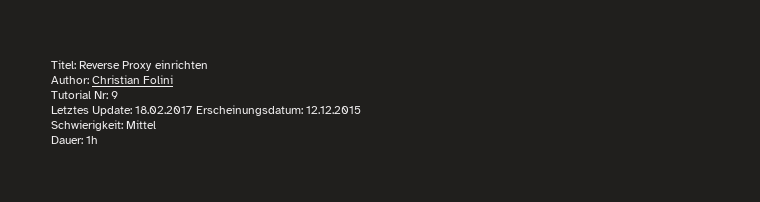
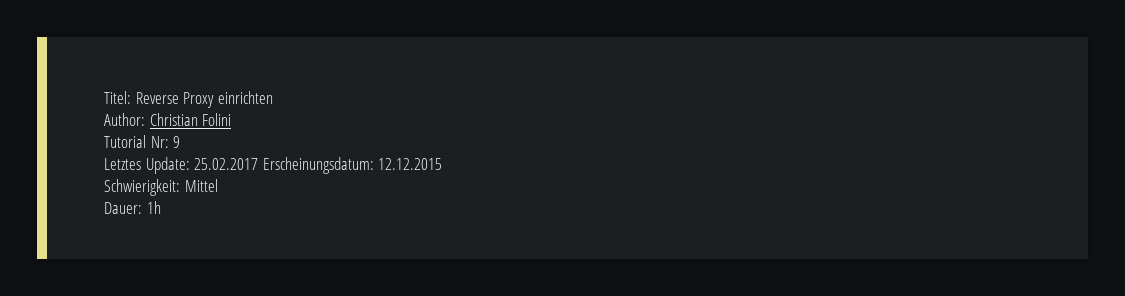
- Letztes Update: 18.02.2017 Erscheinungsdatum: 12.12.2015
+ Letztes Update: 25.02.2017 Erscheinungsdatum: 12.12.2015

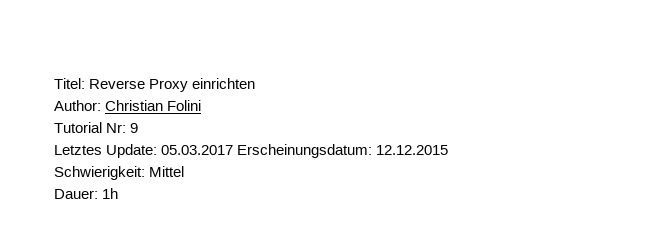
- Letztes Update: 25.02.2017 Erscheinungsdatum: 12.12.2015
+ Letztes Update: 05.03.2017 Erscheinungsdatum: 12.12.2015

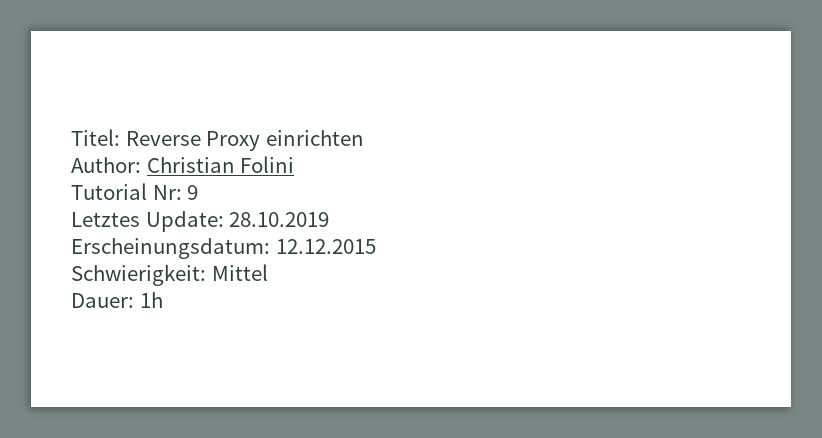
- Letztes Update: 05.03.2017 Erscheinungsdatum: 12.12.2015
+ Letztes Update: 28.10.2019
+ Erscheinungsdatum: 12.12.2015

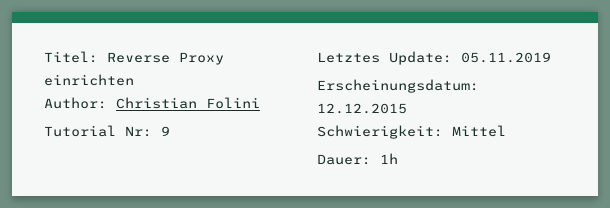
- Letztes Update: 28.10.2019
+ Letztes Update: 05.11.2019

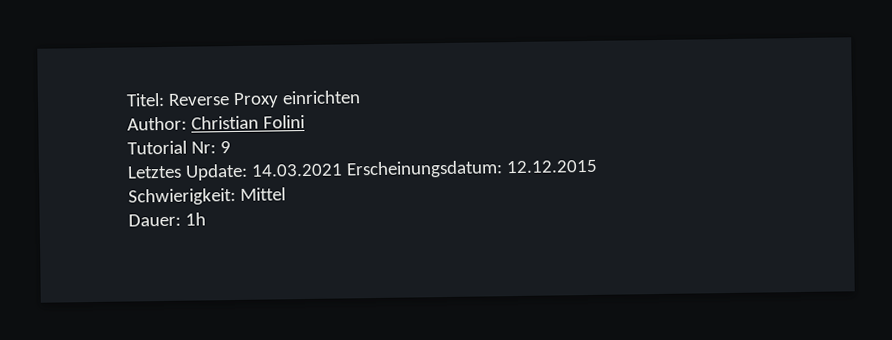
- Letztes Update: 05.11.2019
- Erscheinungsdatum: 12.12.2015
+ Letztes Update: 14.03.2021 Erscheinungsdatum: 12.12.2015

